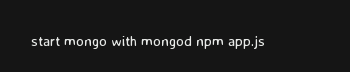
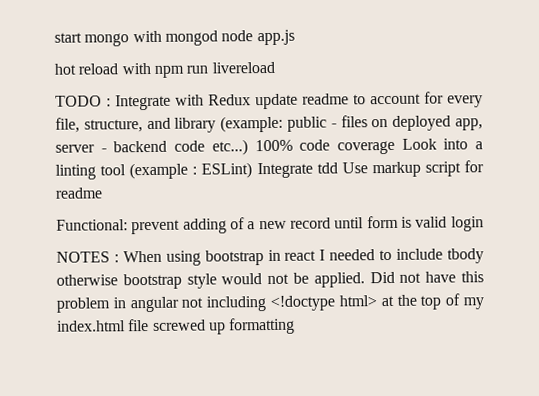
- start mongo with mongod npm app.js
+ start mongo with mongod node app.js
+ hot reload with npm run livereload
+ TODO : Integrate with Redux update readme to account for every file, structure, and library (example: public - files on deployed app, server - backend code etc...) 100% code coverage Look into a linting tool (example : ESLint) Integrate tdd Use markup script for readme
+ Functional: prevent adding of a new record until form is valid login
+ NOTES : When using bootstrap in react I needed to include tbody otherwise bootstrap style would not be applied. Did not have this problem in angular not including <!doctype html> at the top of my index.html file screwed up formatting

